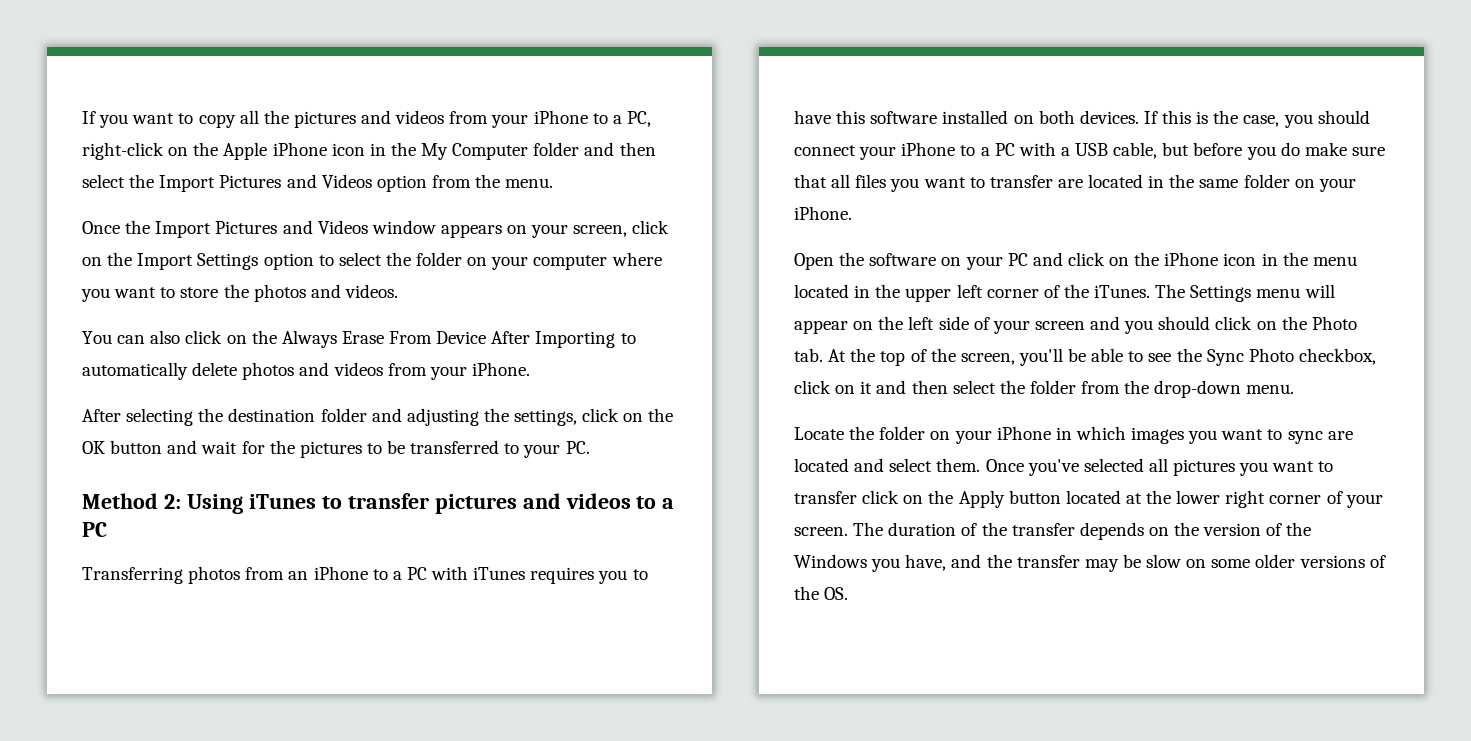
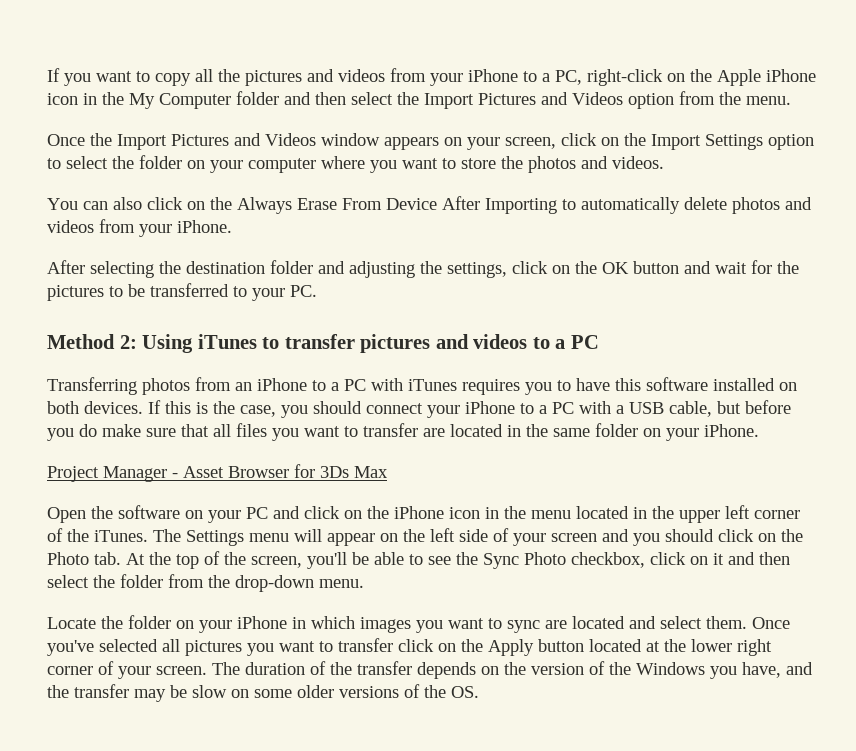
+ Project Manager - Asset Browser for 3Ds Max

